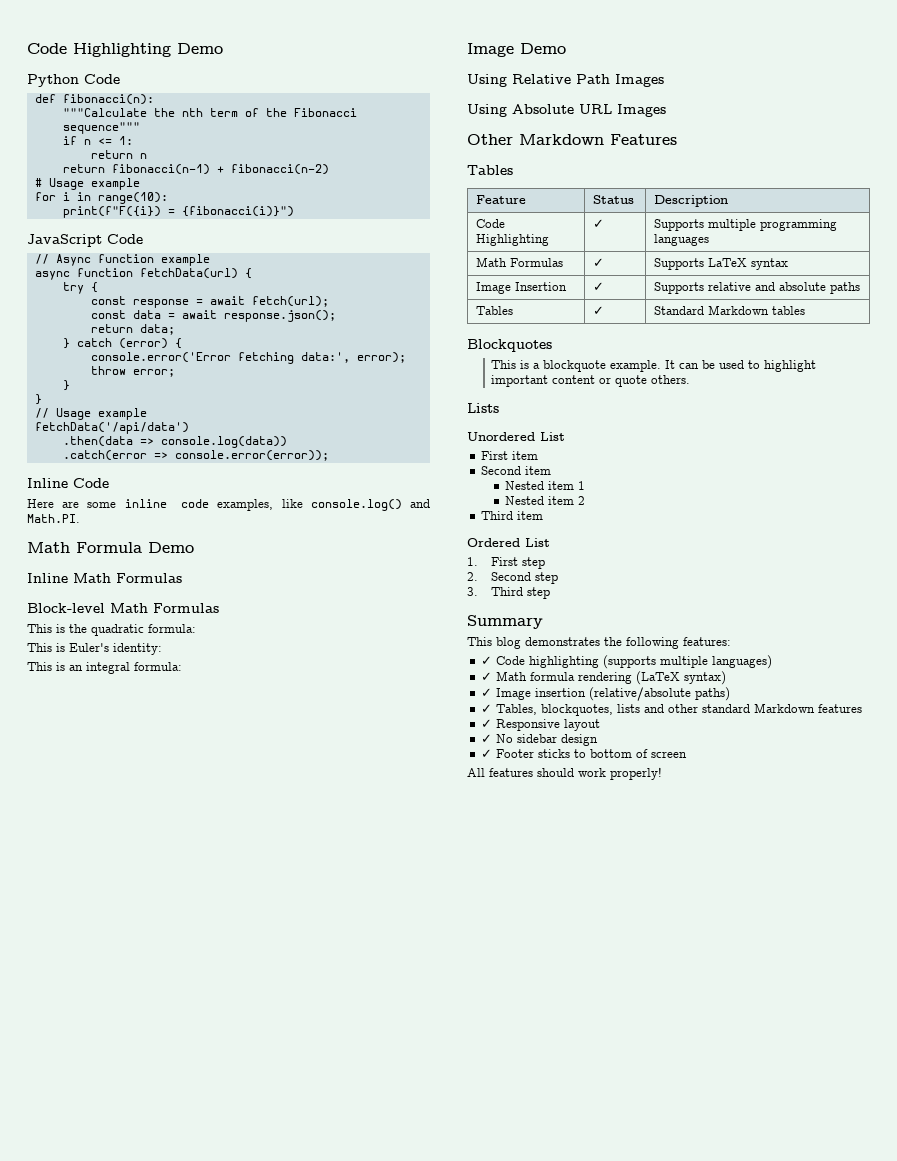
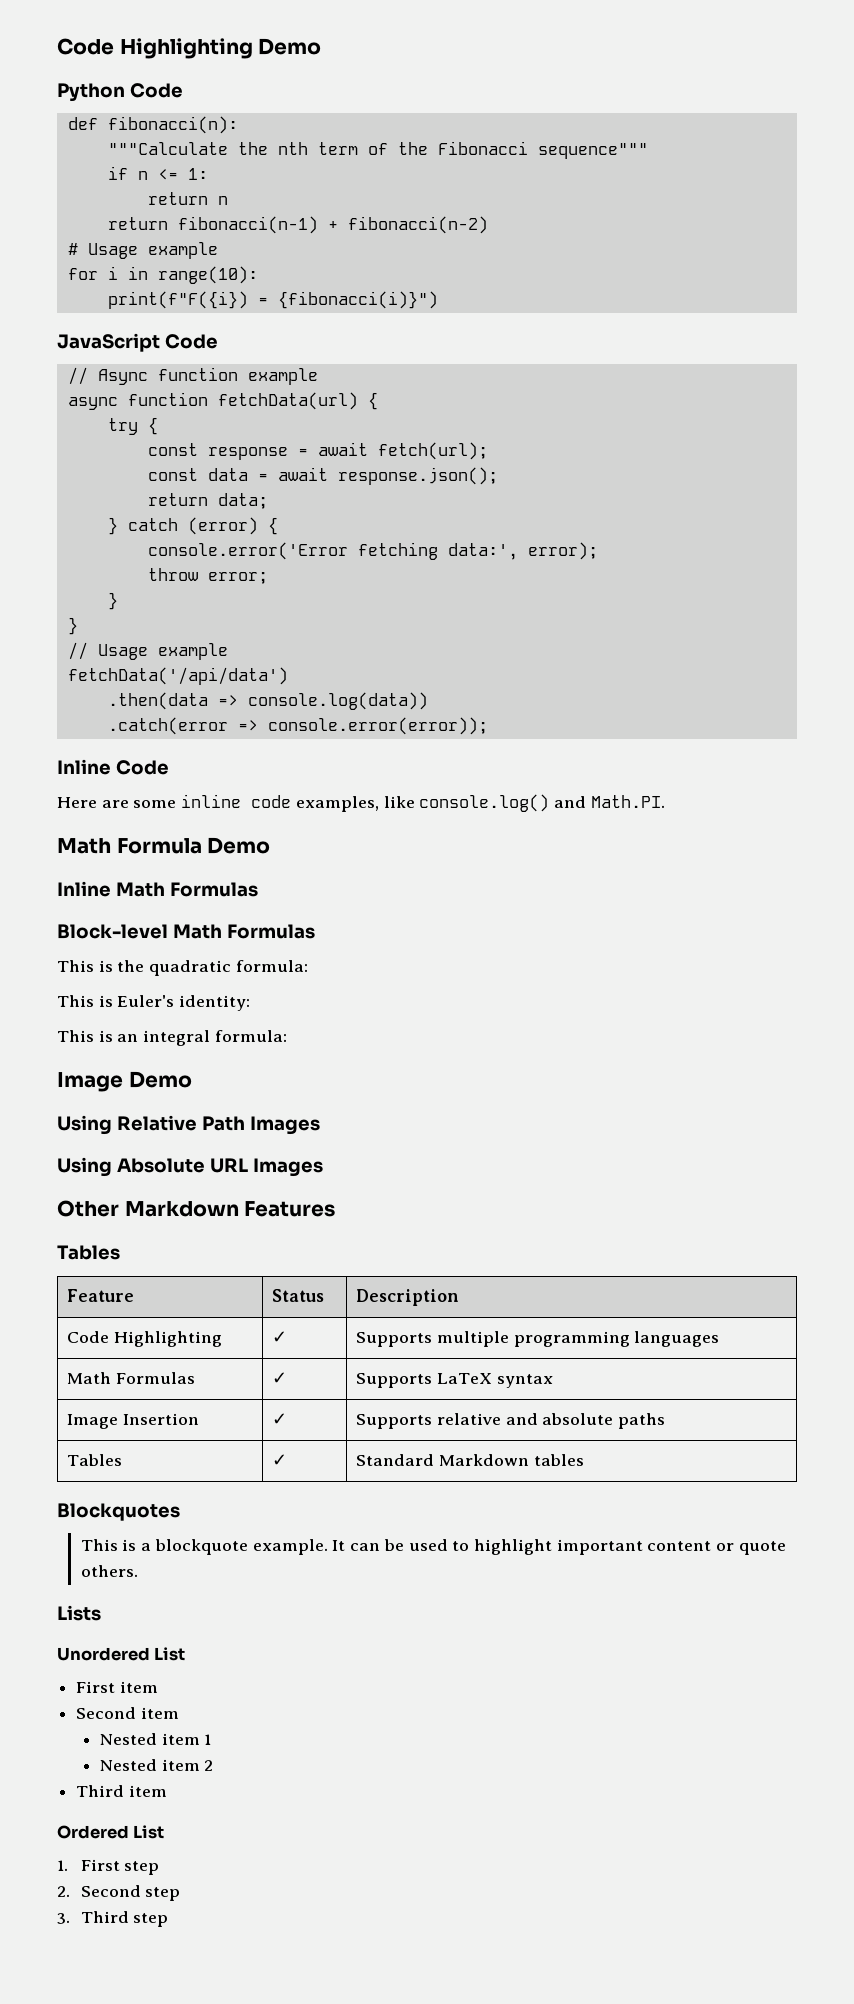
- Summary
- This blog demonstrates the following features:
- ✓ Code highlighting (supports multiple languages)
- ✓ Math formula rendering (LaTeX syntax)
- ✓ Image insertion (relative/absolute paths)
- ✓ Tables, blockquotes, lists and other standard Markdown features
- ✓ Responsive layout
- ✓ No sidebar design
- ✓ Footer sticks to bottom of screen
- All features should work properly!

